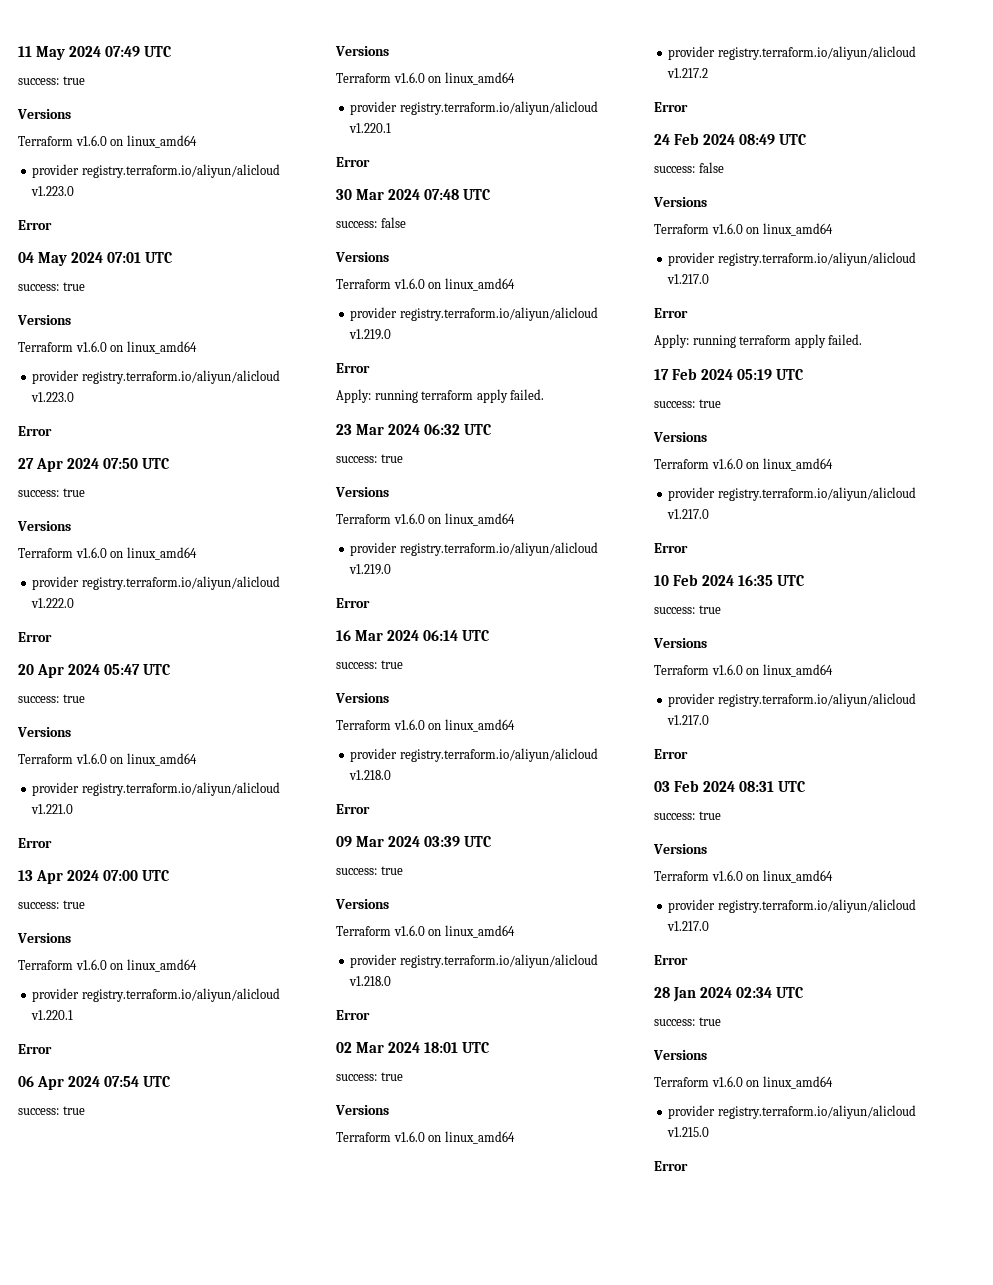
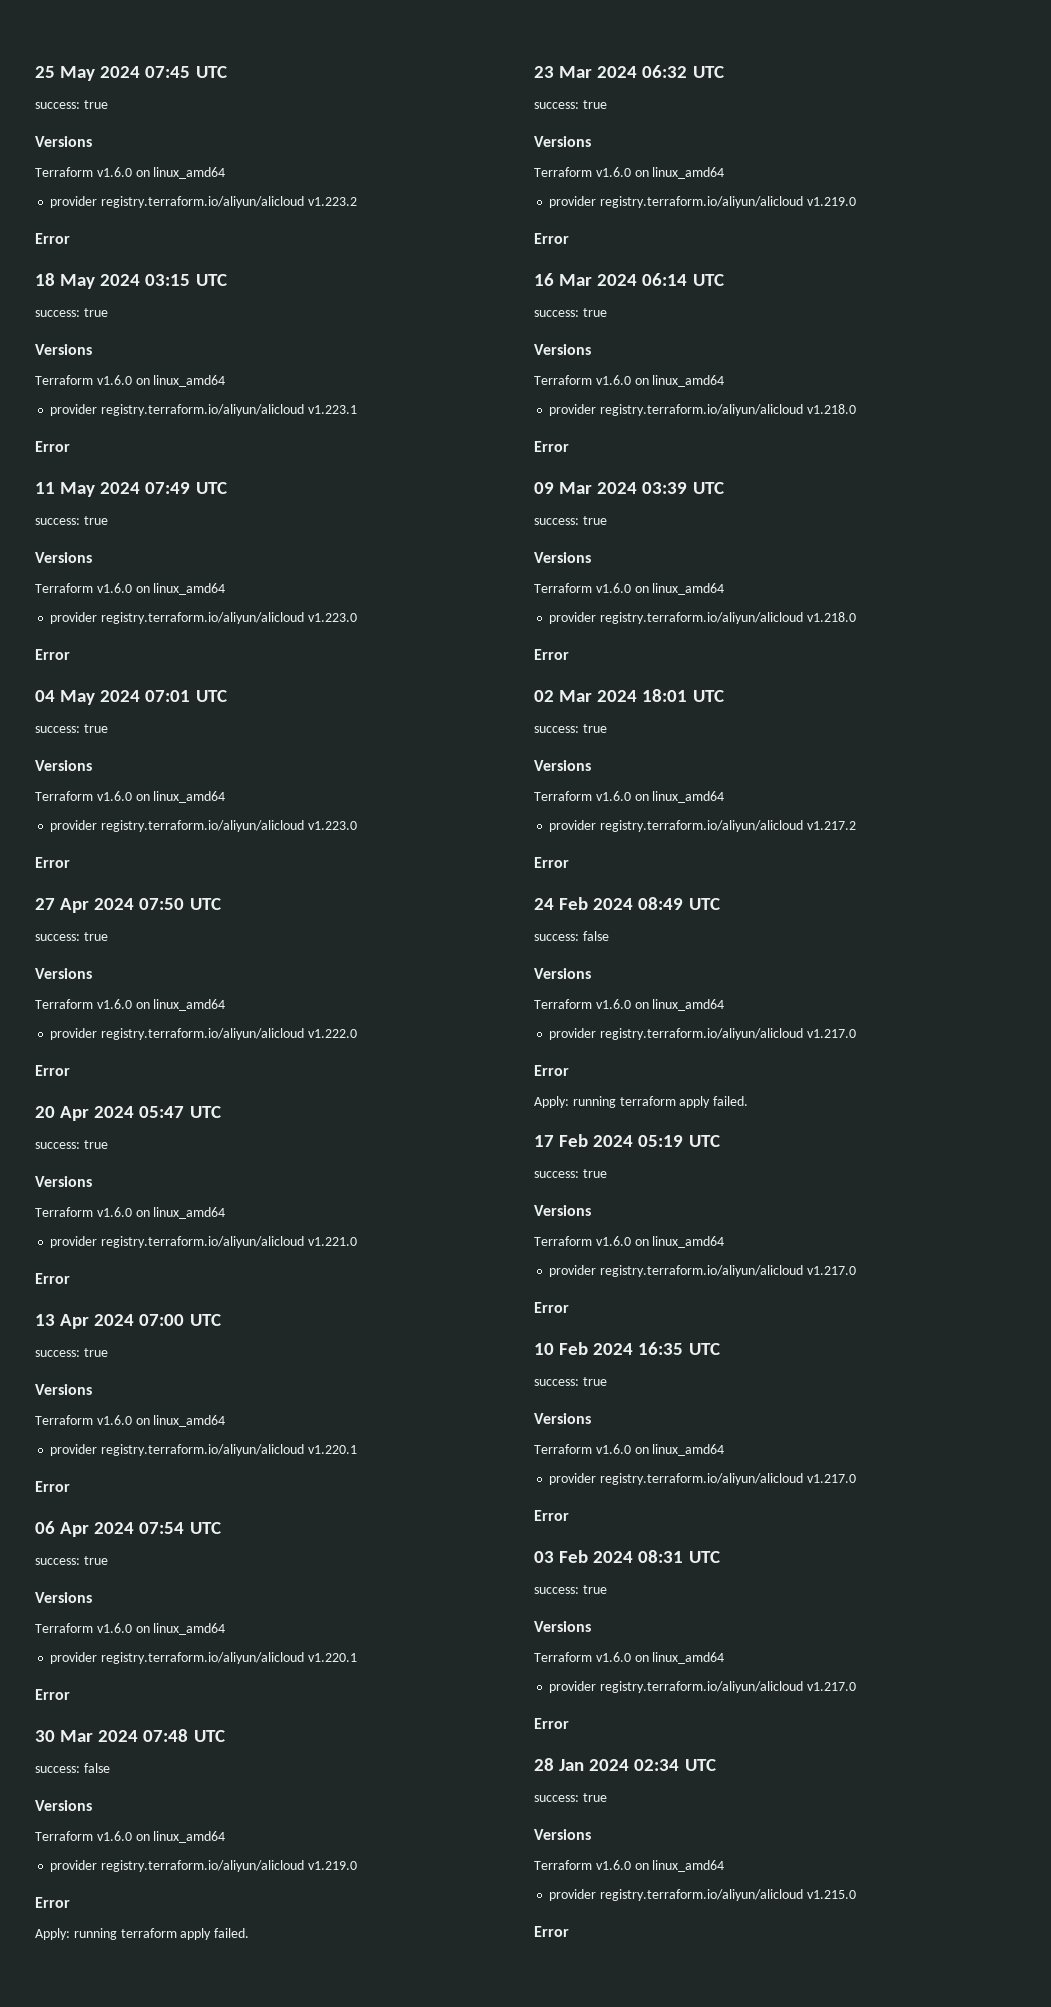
+ 25 May 2024 07:45 UTC
+ success: true
+ Versions
+ Terraform v1.6.0 on linux_amd64
+ provider registry.terraform.io/aliyun/alicloud v1.223.2
+ Error
+ 18 May 2024 03:15 UTC
+ success: true
+ Versions
+ Terraform v1.6.0 on linux_amd64
+ provider registry.terraform.io/aliyun/alicloud v1.223.1
+ Error

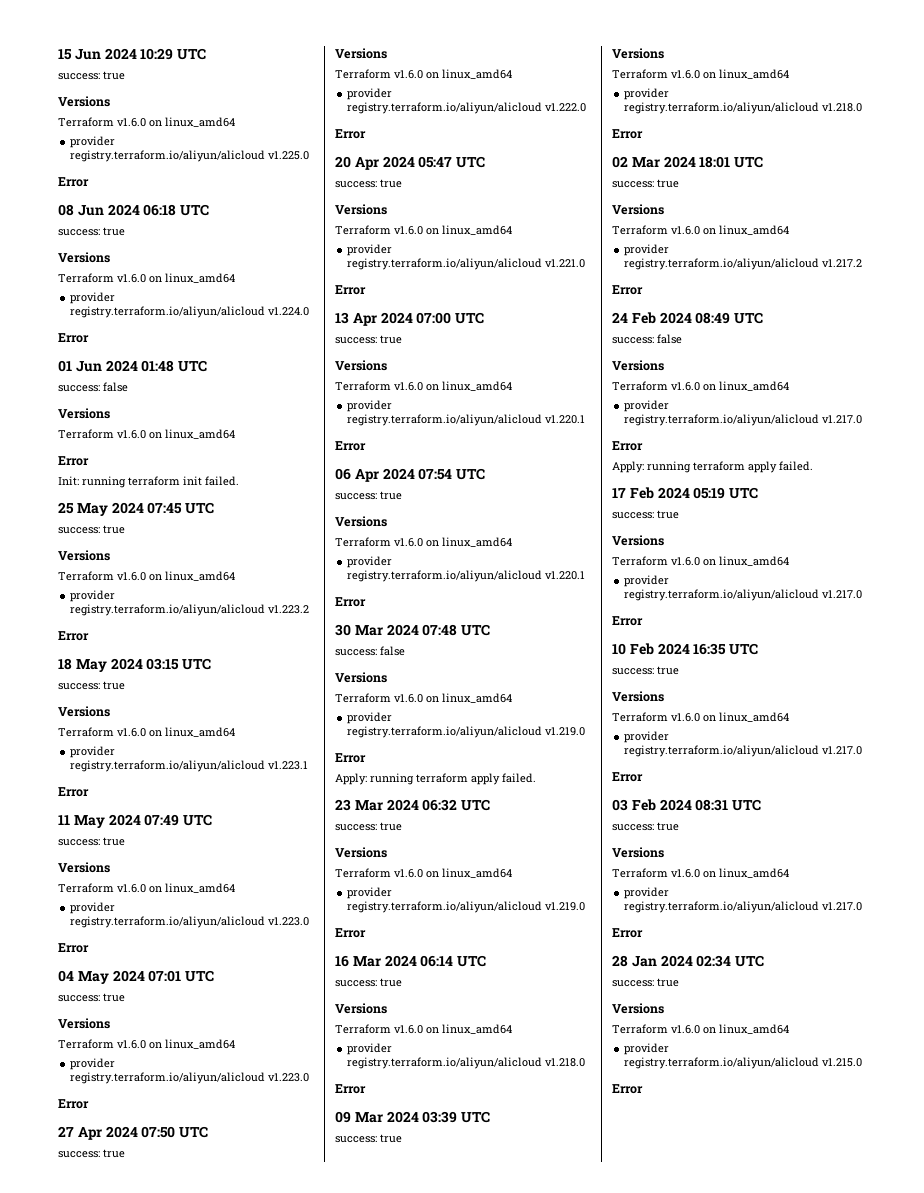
+ 15 Jun 2024 10:29 UTC
+ success: true
+ Versions
+ Terraform v1.6.0 on linux_amd64
+ provider registry.terraform.io/aliyun/alicloud v1.225.0
+ Error
+ 08 Jun 2024 06:18 UTC
+ success: true
+ Versions
+ Terraform v1.6.0 on linux_amd64
+ provider registry.terraform.io/aliyun/alicloud v1.224.0
+ Error
+ 01 Jun 2024 01:48 UTC
+ success: false
+ Versions
+ Terraform v1.6.0 on linux_amd64
+ Error
+ Init: running terraform init failed.

